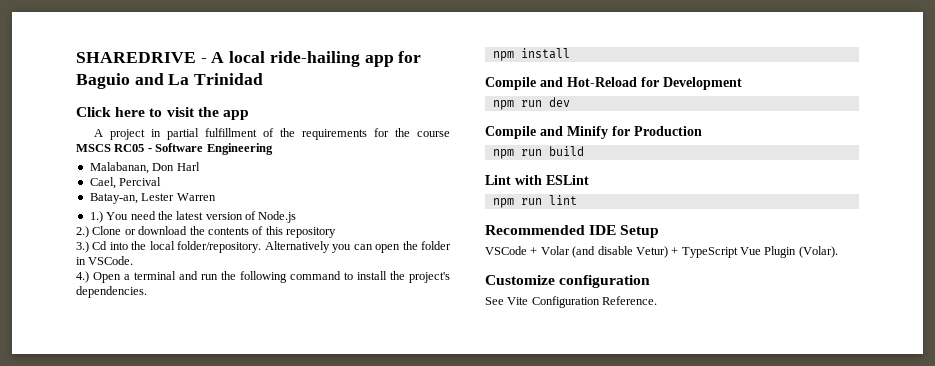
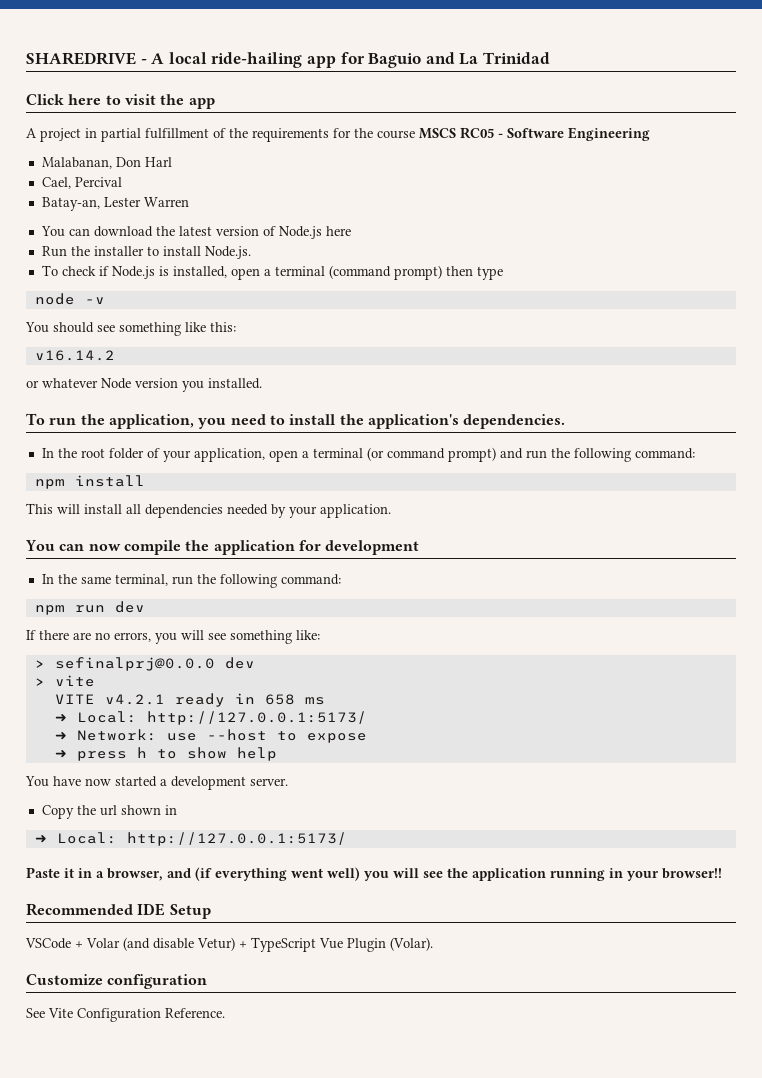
- 1.) You need the latest version of Node.js
- 2.) Clone or download the contents of this repository
- 3.) Cd into the local folder/repository. Alternatively you can open the folder in VSCode.
- 4.) Open a terminal and run the following command to install the project's dependencies.
+ You can download the latest version of Node.js here
+ Run the installer to install Node.js.
+ To check if Node.js is installed, open a terminal (command prompt) then type
+ node -v
+ You should see something like this:
+ v16.14.2
+ or whatever Node version you installed.
+ To run the application, you need to install the application's dependencies.
+ In the root folder of your application, open a terminal (or command prompt) and run the following command:
  npm install
- Compile and Hot-Reload for Development
+ This will install all dependencies needed by your application.
+ You can now compile the application for development
+ In the same terminal, run the following command:
  npm run dev
- Compile and Minify for Production
- npm run build
- Lint with ESLint
- npm run lint
+ If there are no errors, you will see something like:
+ > sefinalprj@0.0.0 dev
+ > vite
+ VITE v4.2.1 ready in 658 ms
+ ➜ Local: http://127.0.0.1:5173/
+ ➜ Network: use --host to expose
+ ➜ press h to show help
+ You have now started a development server.
+ Copy the url shown in
+ ➜ Local: http://127.0.0.1:5173/
+ Paste it in a browser, and (if everything went well) you will see the application running in your browser!!

